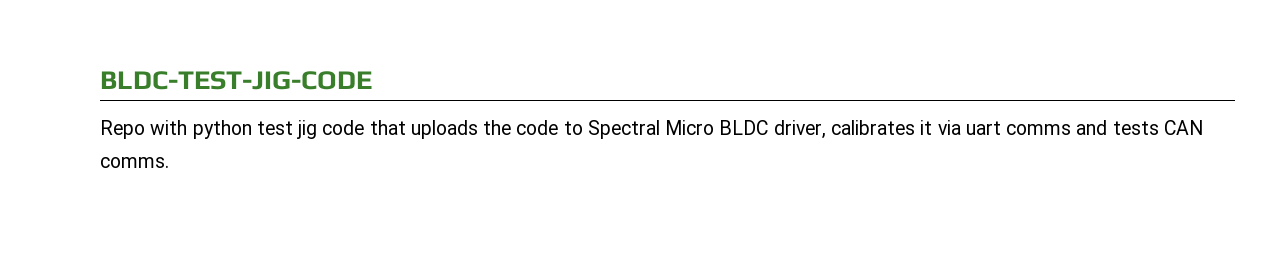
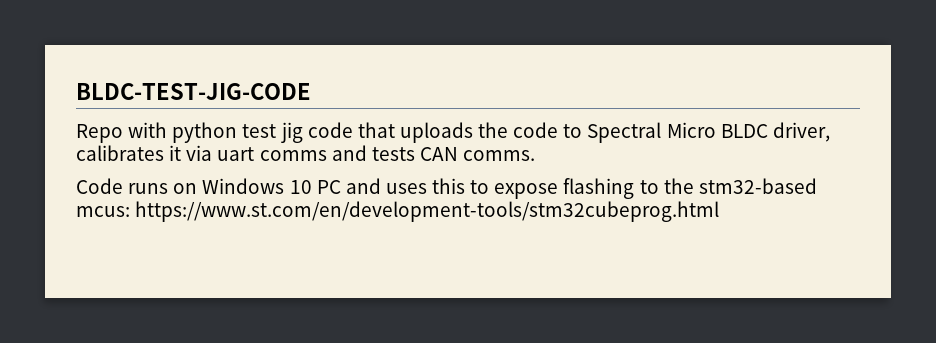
+ Code runs on Windows 10 PC and uses this to expose flashing to the stm32-based mcus: https://www.st.com/en/development-tools/stm32cubeprog.html

